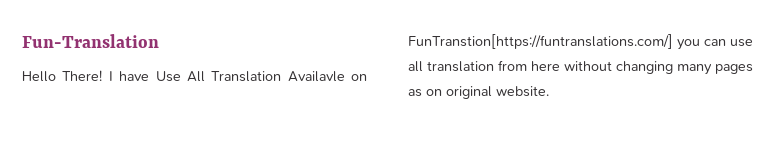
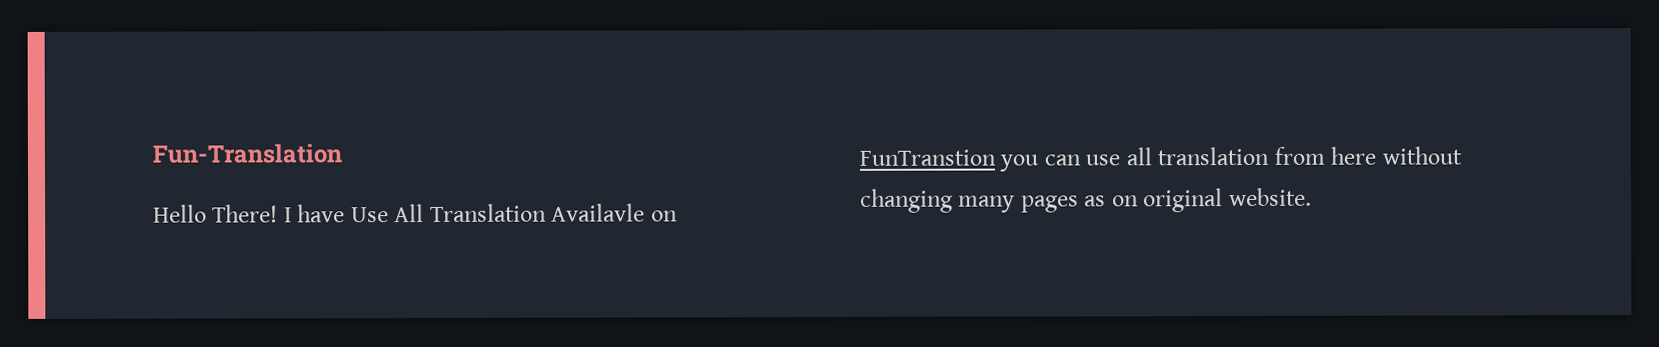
- I have Use All Translation Availavle on FunTranstion[https://funtranslations.com/] you can use all translation from here without changing many pages as on original website.
+ I have Use All Translation Availavle on FunTranstion you can use all translation from here without changing many pages as on original website.

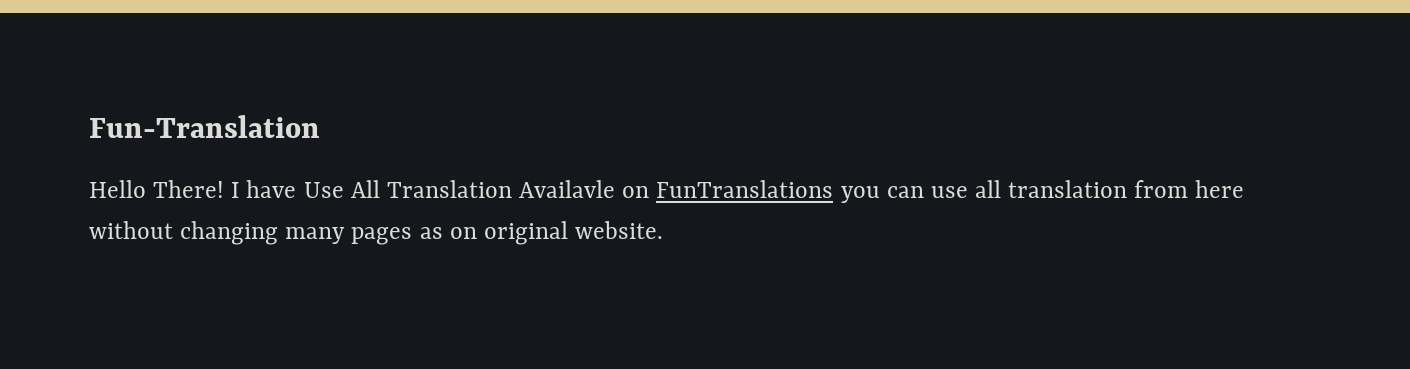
- I have Use All Translation Availavle on FunTranstion you can use all translation from here without changing many pages as on original website.
+ I have Use All Translation Availavle on FunTranslations you can use all translation from here without changing many pages as on original website.

